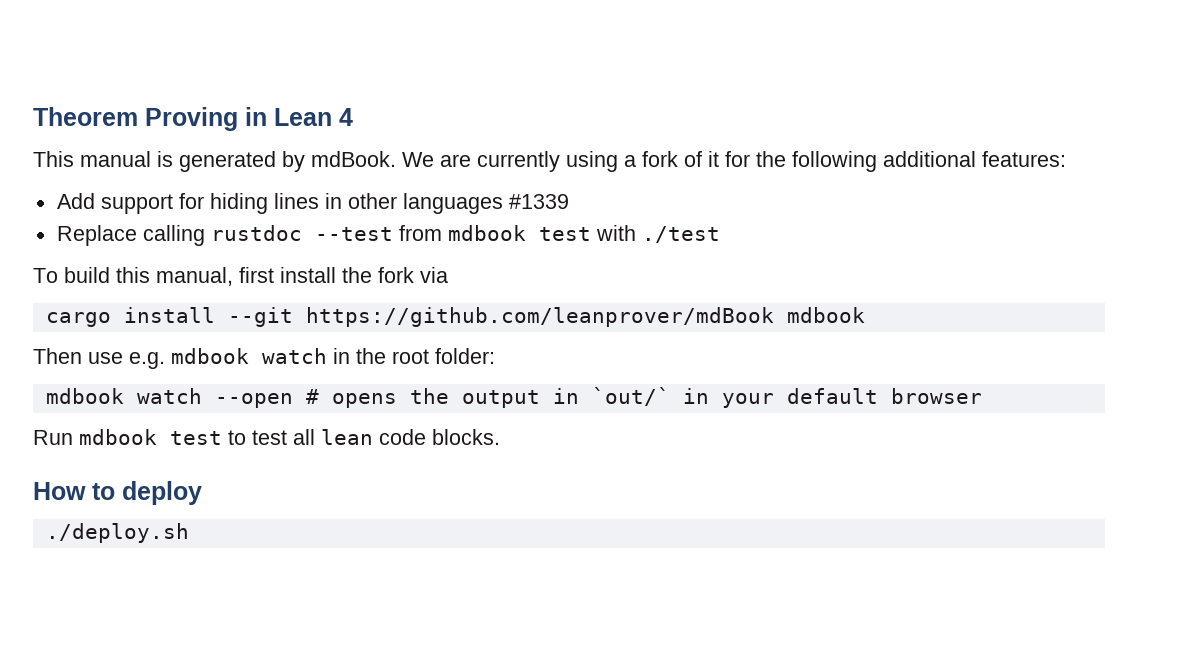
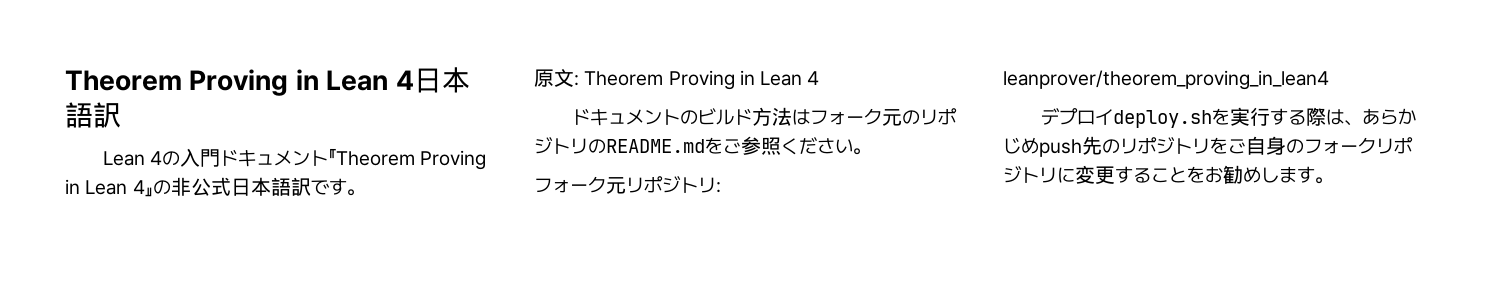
- Theorem Proving in Lean 4
- This manual is generated by mdBook. We are currently using a fork of it for the following additional features:
- Add support for hiding lines in other languages #1339
- Replace calling rustdoc --test from mdbook test with ./test
- To build this manual, first install the fork via
- cargo install --git https://github.com/leanprover/mdBook mdbook
- Then use e.g. mdbook watch in the root folder:
- mdbook watch --open # opens the output in `out/` in your default browser
- Run mdbook test to test all lean code blocks.
- How to deploy
- ./deploy.sh
+ Theorem Proving in Lean 4日本語訳
+ Lean 4の入門ドキュメント『Theorem Proving in Lean 4』の非公式日本語訳です。
+ 原文: Theorem Proving in Lean 4
+ ドキュメントのビルド方法はフォーク元のリポジトリのREADME.mdをご参照ください。
+ フォーク元リポジトリ: leanprover/theorem_proving_in_lean4
+ デプロイdeploy.shを実行する際は、あらかじめpush先のリポジトリをご自身のフォークリポジトリに変更することをお勧めします。

